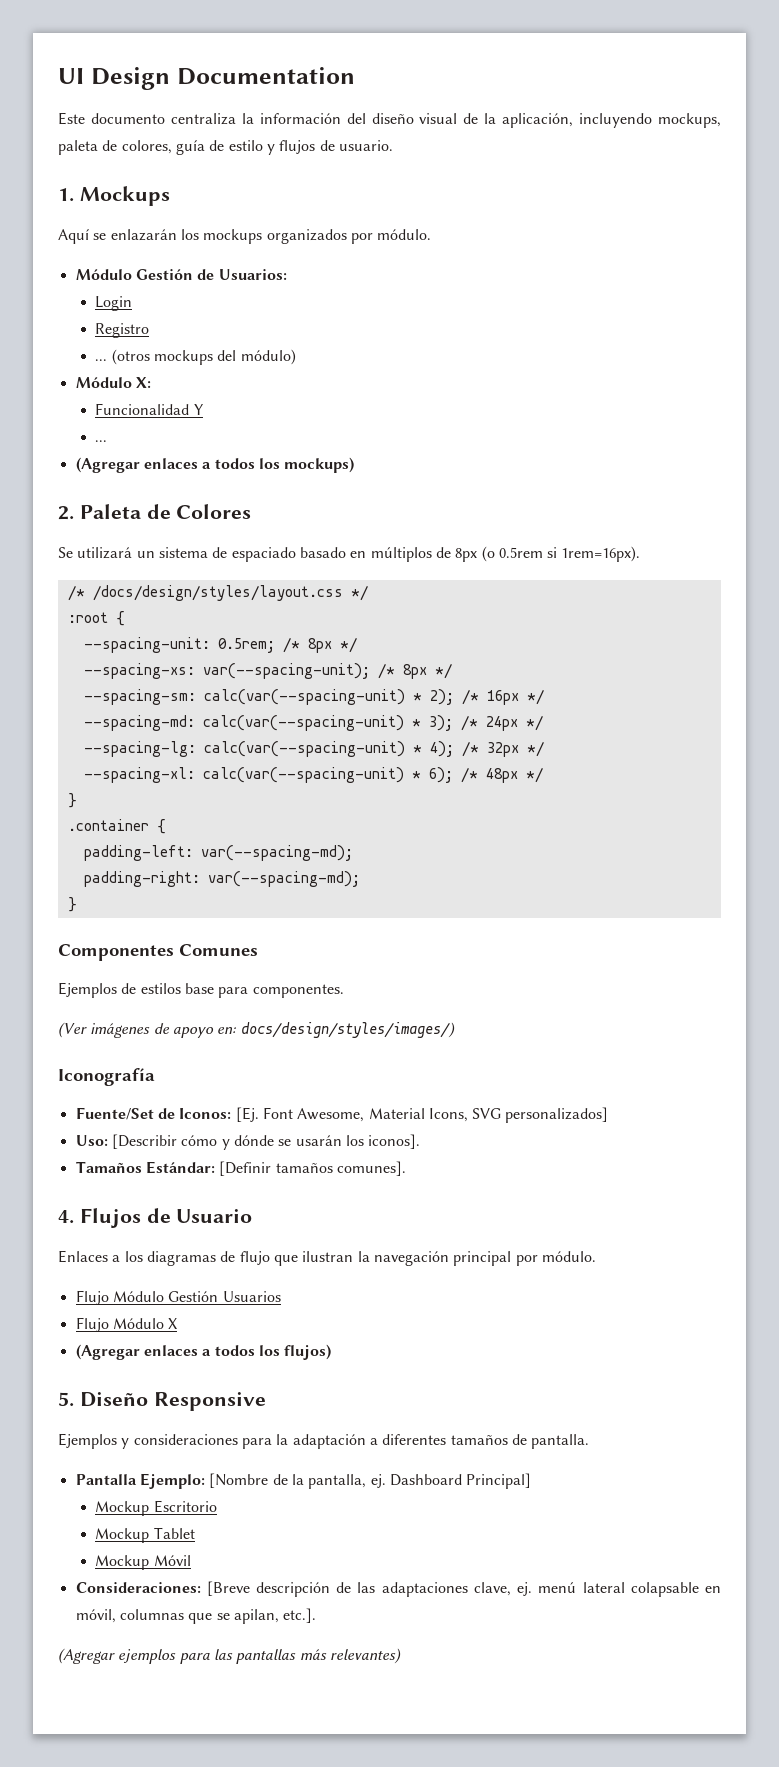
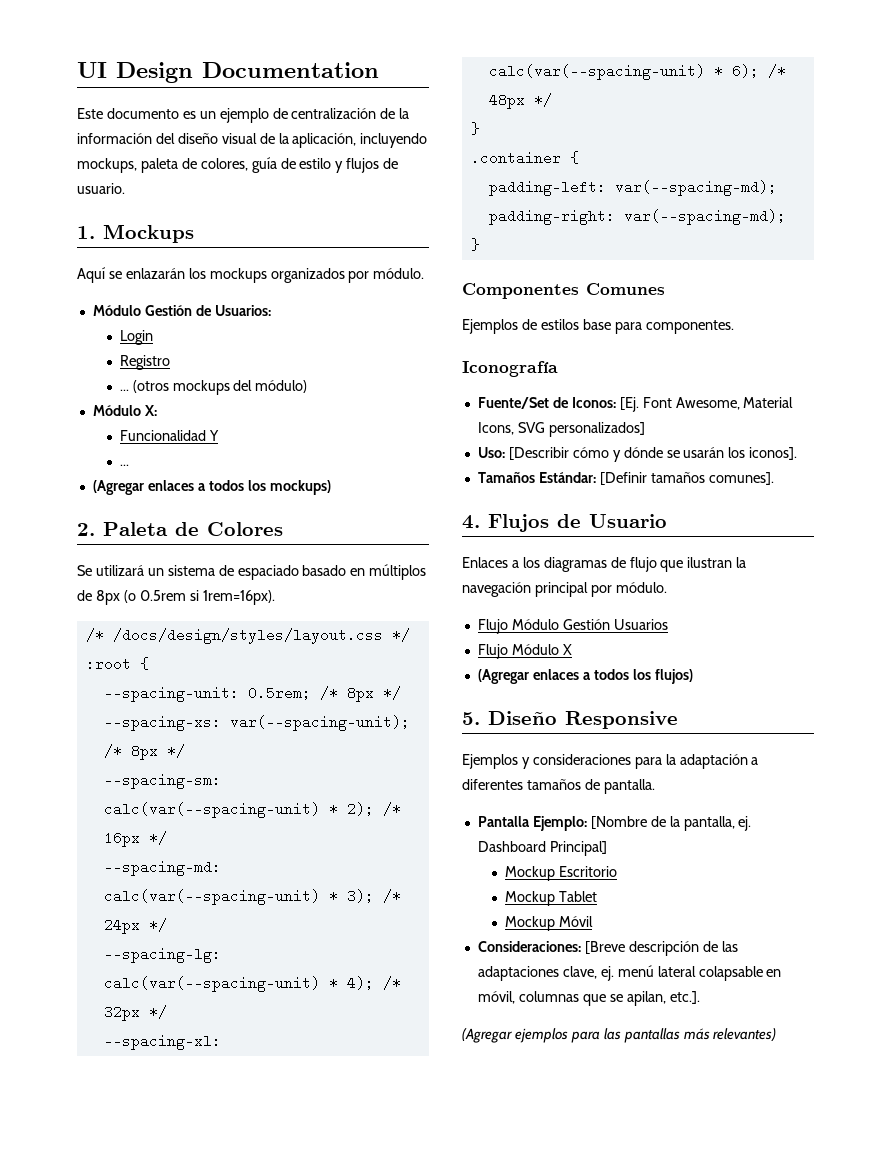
- Este documento centraliza la información del diseño visual de la aplicación, incluyendo mockups, paleta de colores, guía de estilo y flujos de usuario.
+ Este documento es un ejemplo de centralización de la información del diseño visual de la aplicación, incluyendo mockups, paleta de colores, guía de estilo y flujos de usuario.
- (Ver imágenes de apoyo en: docs/design/styles/images/)

